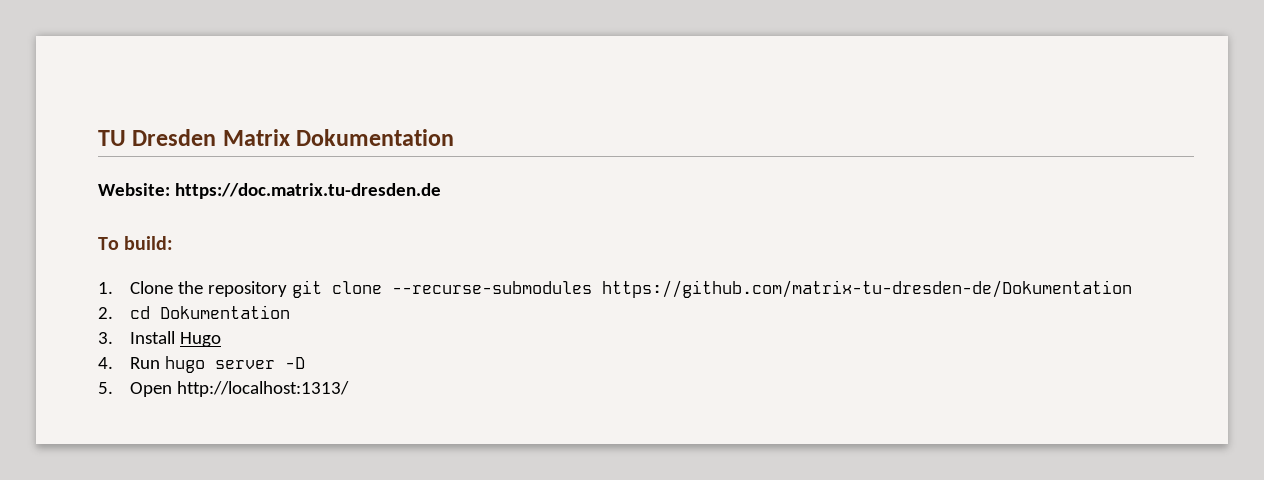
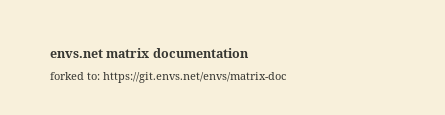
- TU Dresden Matrix Dokumentation
- Website: https://doc.matrix.tu-dresden.de
- To build:
- 1. Clone the repository git clone --recurse-submodules https://github.com/matrix-tu-dresden-de/Dokumentation
- 2. cd Dokumentation
- 3. Install Hugo
- 4. Run hugo server -D
- 5. Open http://localhost:1313/
+ envs.net matrix documentation
+ forked to: https://git.envs.net/envs/matrix-doc

